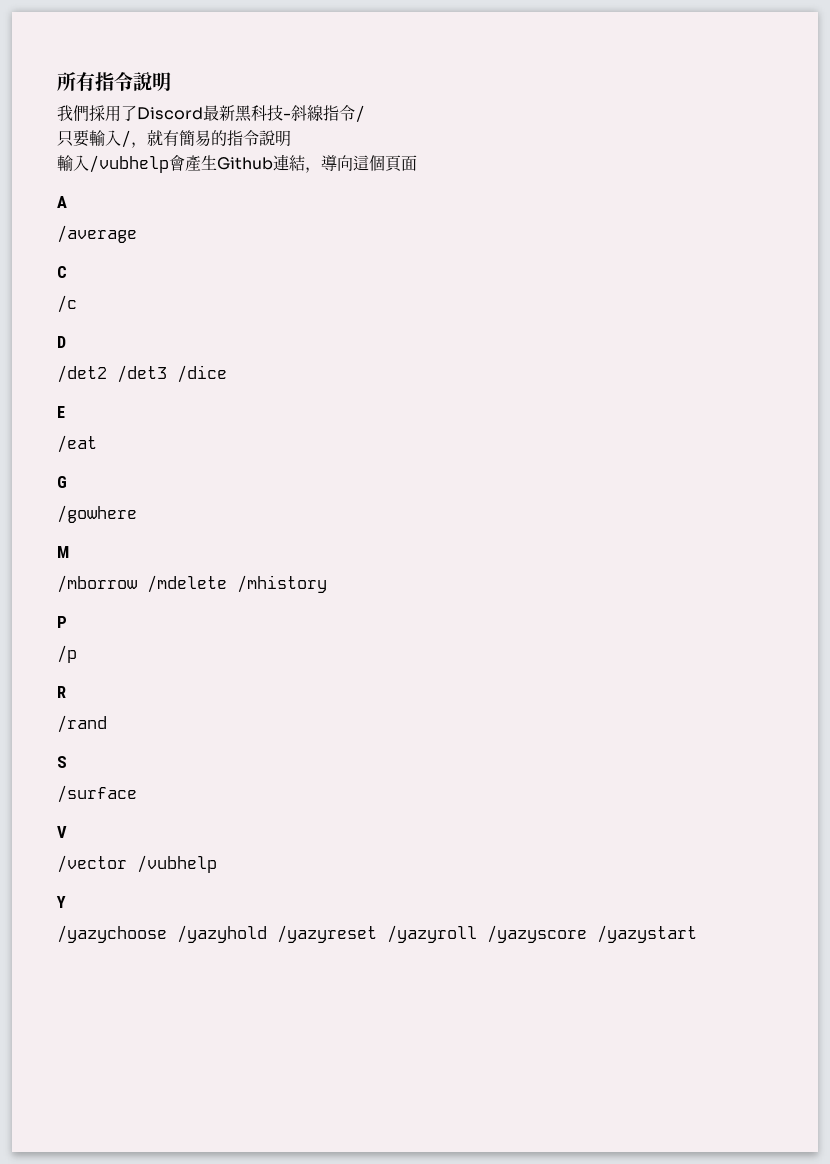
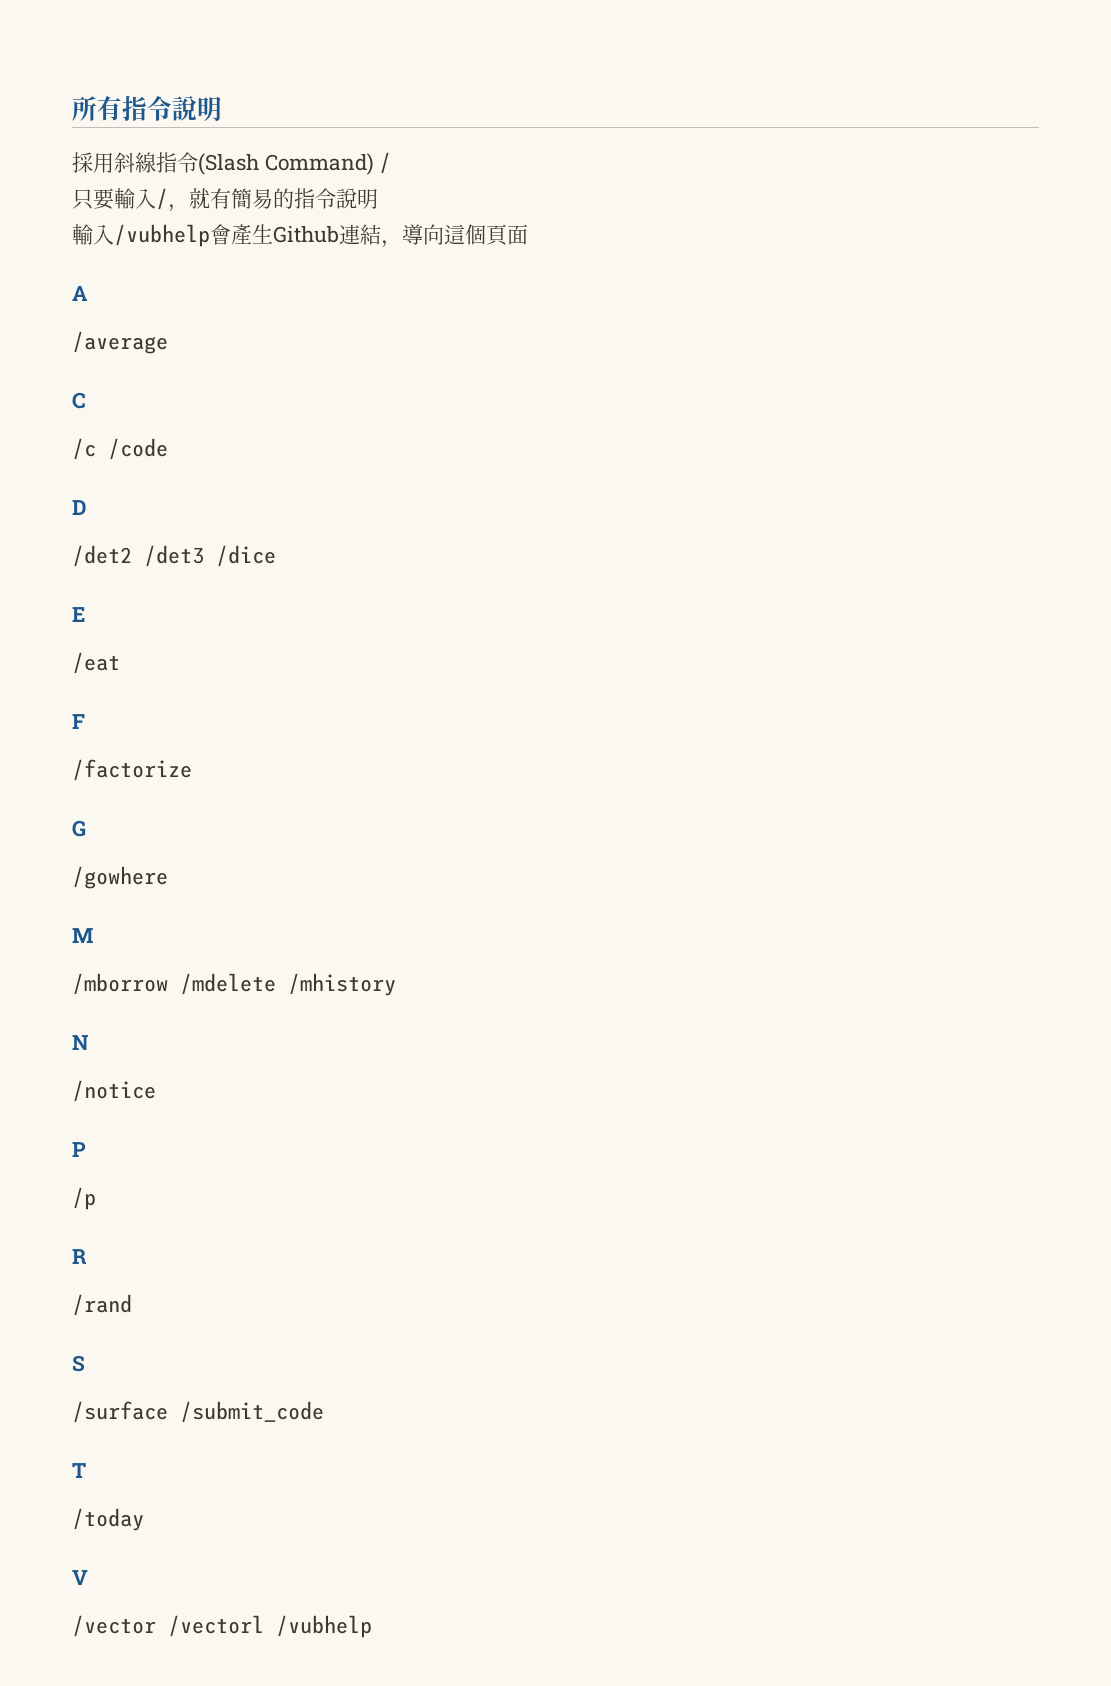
- 我們採用了Discord最新黑科技-斜線指令/
+ 採用斜線指令(Slash Command) /
- /c
+ /c /code
+ F
+ /factorize
+ N
+ /notice
- /surface
+ /surface /submit_code
+ T
+ /today
- /vector /vubhelp
- Y
- /yazychoose /yazyhold /yazyreset /yazyroll /yazyscore /yazystart
+ /vector /vectorl /vubhelp

